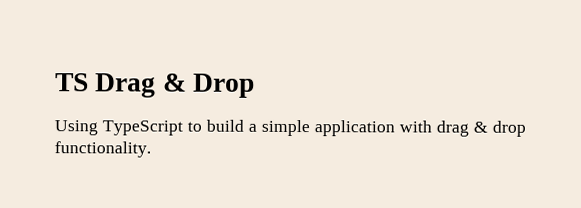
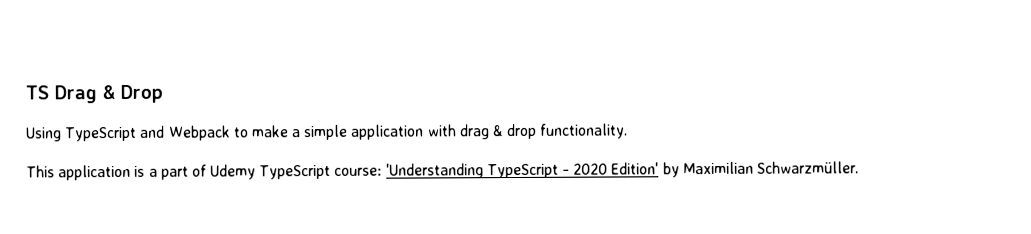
- Using TypeScript to build a simple application with drag & drop functionality.
+ Using TypeScript and Webpack to make a simple application with drag & drop functionality.
+ This application is a part of Udemy TypeScript course: 'Understanding TypeScript - 2020 Edition' by Maximilian Schwarzmüller.

